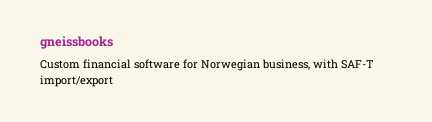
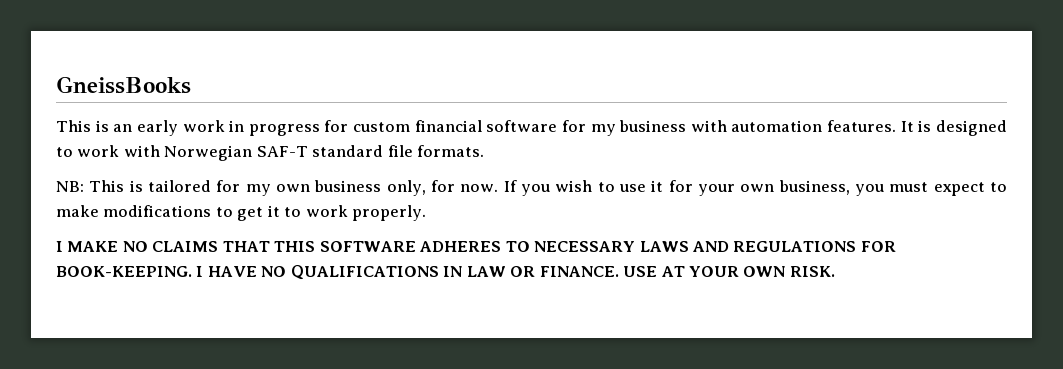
- gneissbooks
- Custom financial software for Norwegian business, with SAF-T import/export
+ GneissBooks
+ This is an early work in progress for custom financial software for my business with automation features. It is designed to work with Norwegian SAF-T standard file formats.
+ NB: This is tailored for my own business only, for now. If you wish to use it for your own business, you must expect to make modifications to get it to work properly.
+ I MAKE NO CLAIMS THAT THIS SOFTWARE ADHERES TO NECESSARY LAWS AND REGULATIONS FOR BOOK-KEEPING. I HAVE NO QUALIFICATIONS IN LAW OR FINANCE. USE AT YOUR OWN RISK.

